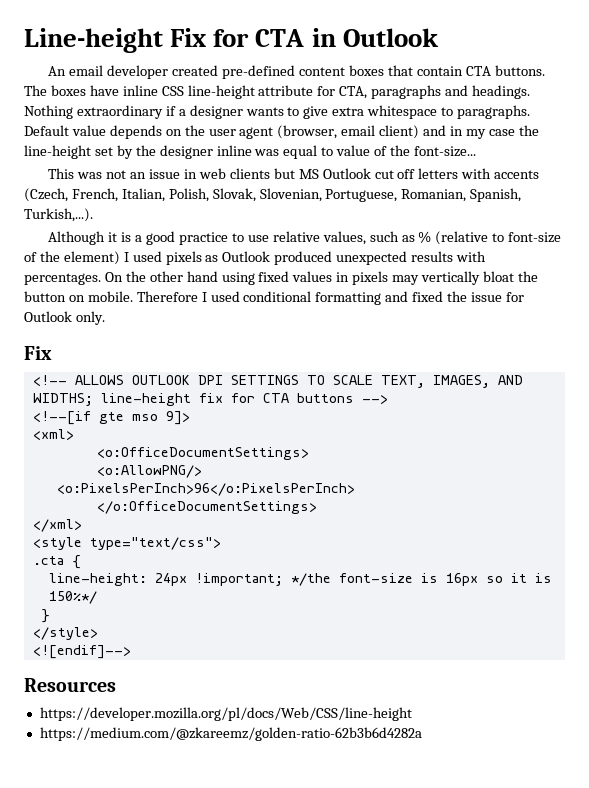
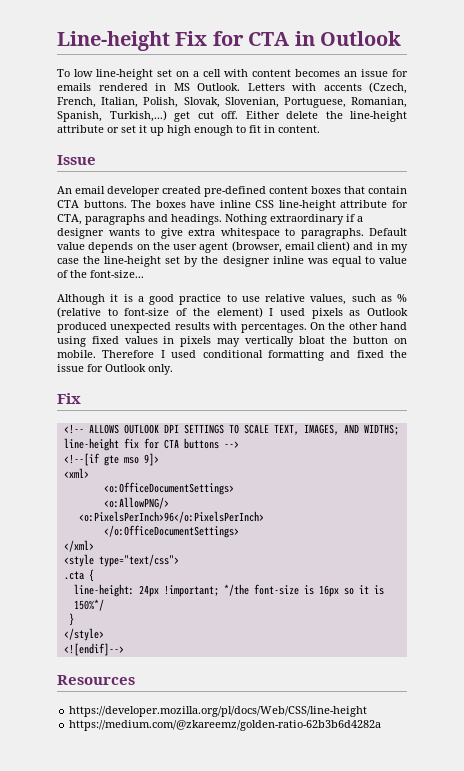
+ To low line-height set on a cell with content becomes an issue for emails rendered in MS Outlook. Letters with accents (Czech, French, Italian, Polish, Slovak, Slovenian, Portuguese, Romanian, Spanish, Turkish,...) get cut off. Either delete the line-height attribute or set it up high enough to fit in content.
+ Issue
- This was not an issue in web clients but MS Outlook cut off letters with accents (Czech, French, Italian, Polish, Slovak, Slovenian, Portuguese, Romanian, Spanish, Turkish,...).

